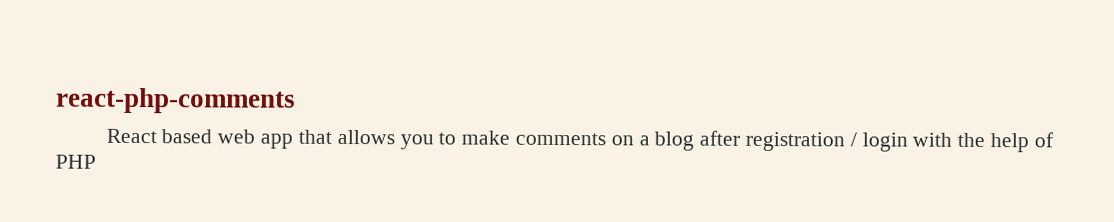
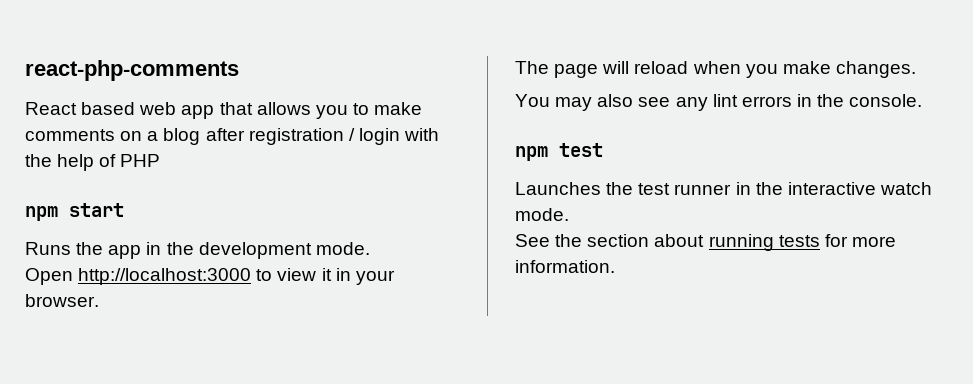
+ npm start
+ Runs the app in the development mode.
+ Open http://localhost:3000 to view it in your browser.
+ The page will reload when you make changes.
+ You may also see any lint errors in the console.
+ npm test
+ Launches the test runner in the interactive watch mode.
+ See the section about running tests for more information.

